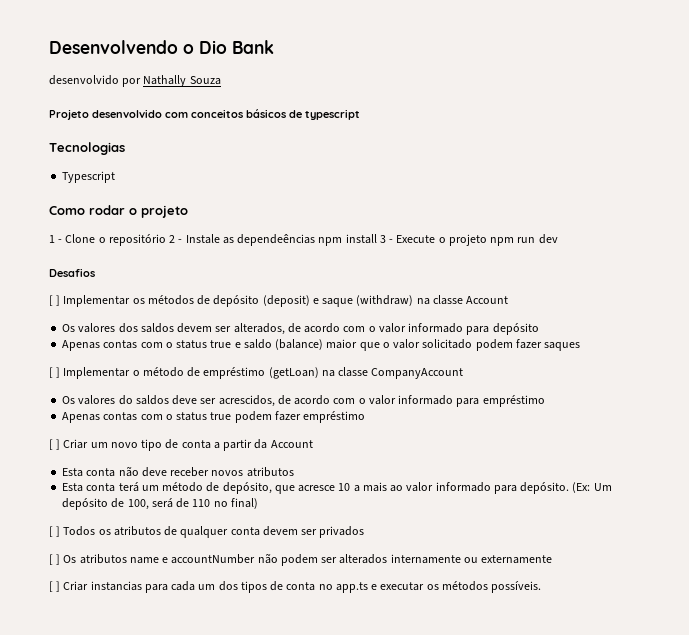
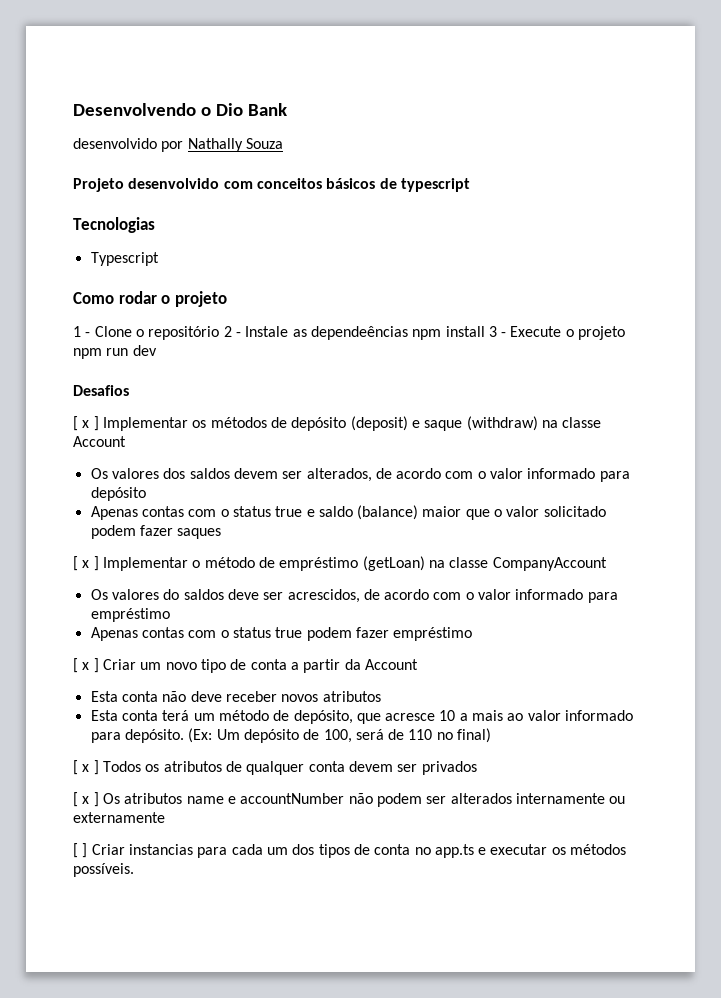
- [ ] Implementar os métodos de depósito (deposit) e saque (withdraw) na classe Account
+ [ x ] Implementar os métodos de depósito (deposit) e saque (withdraw) na classe Account
- [ ] Implementar o método de empréstimo (getLoan) na classe CompanyAccount
+ [ x ] Implementar o método de empréstimo (getLoan) na classe CompanyAccount
- [ ] Criar um novo tipo de conta a partir da Account
+ [ x ] Criar um novo tipo de conta a partir da Account
- [ ] Todos os atributos de qualquer conta devem ser privados
+ [ x ] Todos os atributos de qualquer conta devem ser privados
- [ ] Os atributos name e accountNumber não podem ser alterados internamente ou externamente
+ [ x ] Os atributos name e accountNumber não podem ser alterados internamente ou externamente

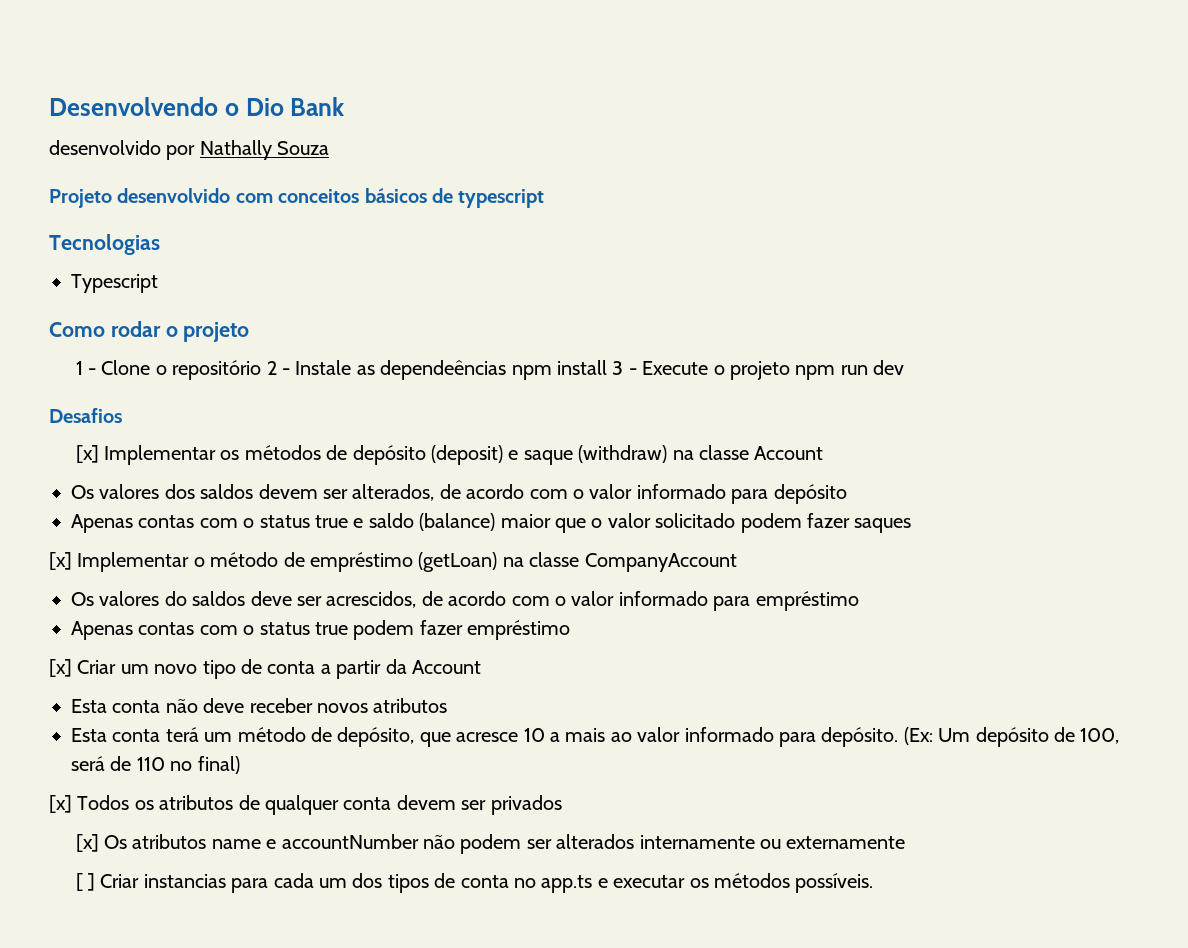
- [ x ] Implementar os métodos de depósito (deposit) e saque (withdraw) na classe Account
+ [x] Implementar os métodos de depósito (deposit) e saque (withdraw) na classe Account
- [ x ] Implementar o método de empréstimo (getLoan) na classe CompanyAccount
+ [x] Implementar o método de empréstimo (getLoan) na classe CompanyAccount
- [ x ] Criar um novo tipo de conta a partir da Account
+ [x] Criar um novo tipo de conta a partir da Account
- [ x ] Todos os atributos de qualquer conta devem ser privados
+ [x] Todos os atributos de qualquer conta devem ser privados
- [ x ] Os atributos name e accountNumber não podem ser alterados internamente ou externamente
+ [x] Os atributos name e accountNumber não podem ser alterados internamente ou externamente

